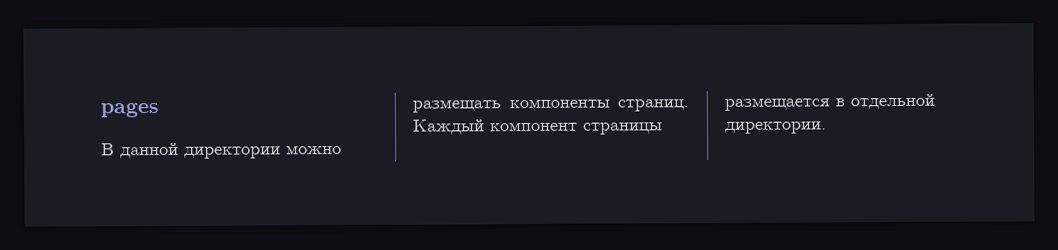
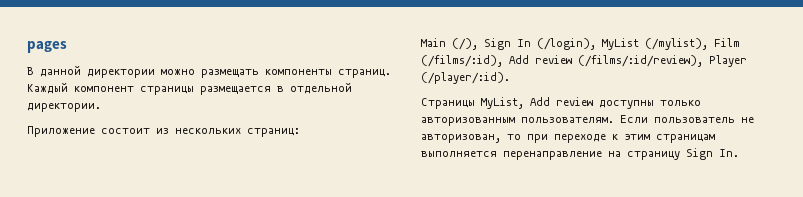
+ Приложение состоит из нескольких страниц:
+ Main (/), Sign In (/login), MyList (/mylist), Film (/films/:id), Add review (/films/:id/review), Player (/player/:id).
+ Страницы MyList, Add review доступны только авторизованным пользователям. Если пользователь не авторизован, то при переходе к этим страницам выполняется перенаправление на страницу Sign In.

